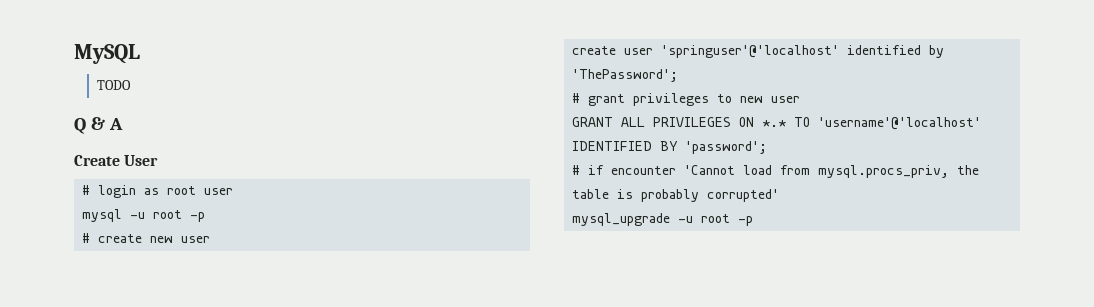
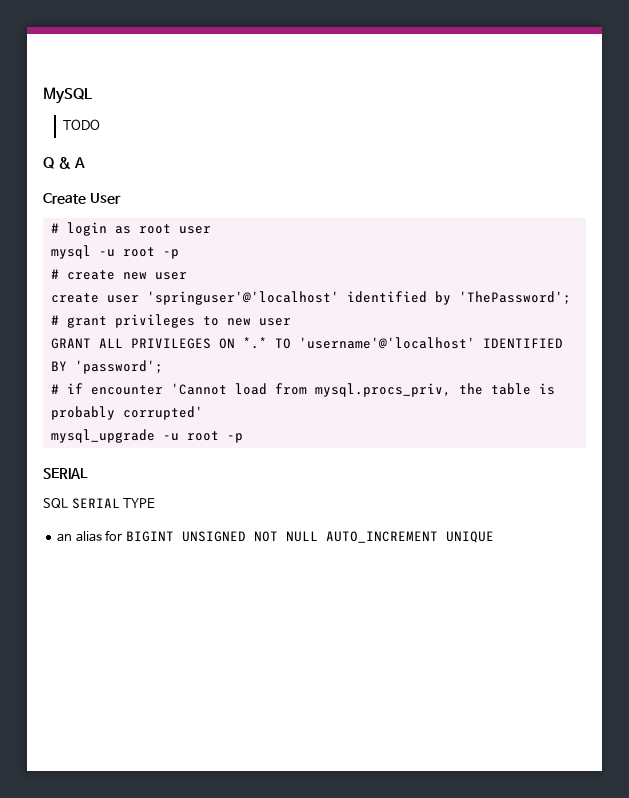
  mysql_upgrade -u root -p
+ SERIAL
+ SQL SERIAL TYPE
+ an alias for BIGINT UNSIGNED NOT NULL AUTO_INCREMENT UNIQUE

